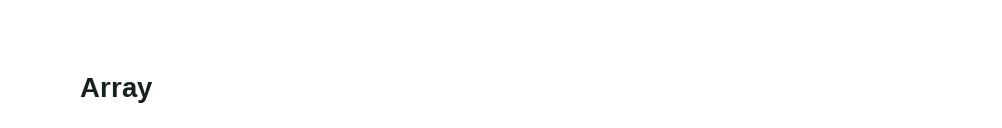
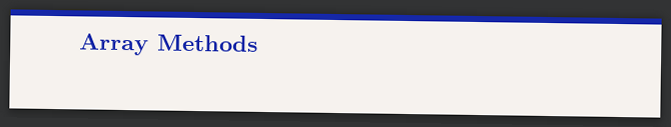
- Array
+ Array Methods

